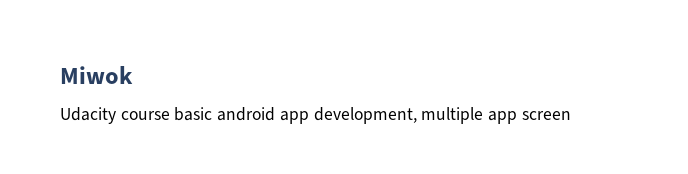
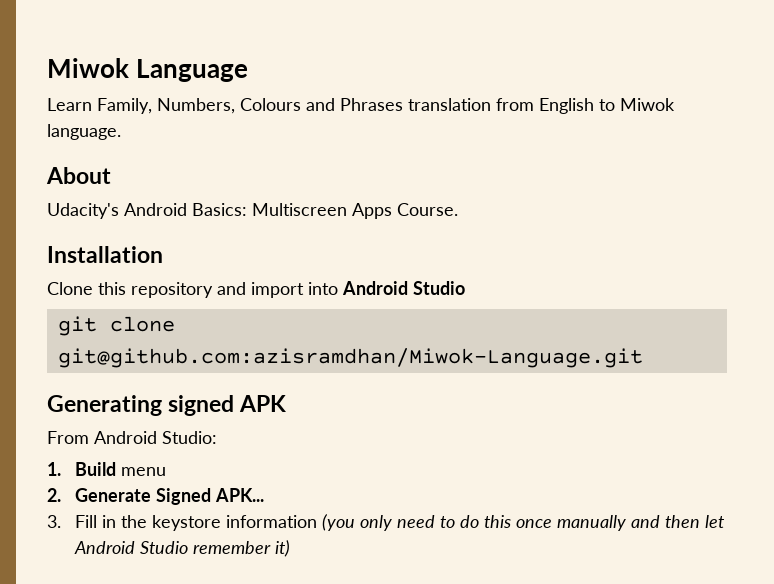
- Miwok
- Udacity course basic android app development, multiple app screen
+ Miwok Language
+ Learn Family, Numbers, Colours and Phrases translation from English to Miwok language.
+ About
+ Udacity's Android Basics: Multiscreen Apps Course.
+ Installation
+ Clone this repository and import into Android Studio
+ git clone git@github.com:azisramdhan/Miwok-Language.git
+ Generating signed APK
+ From Android Studio:
+ 1. Build menu
+ 2. Generate Signed APK...
+ 3. Fill in the keystore information (you only need to do this once manually and then let Android Studio remember it)

